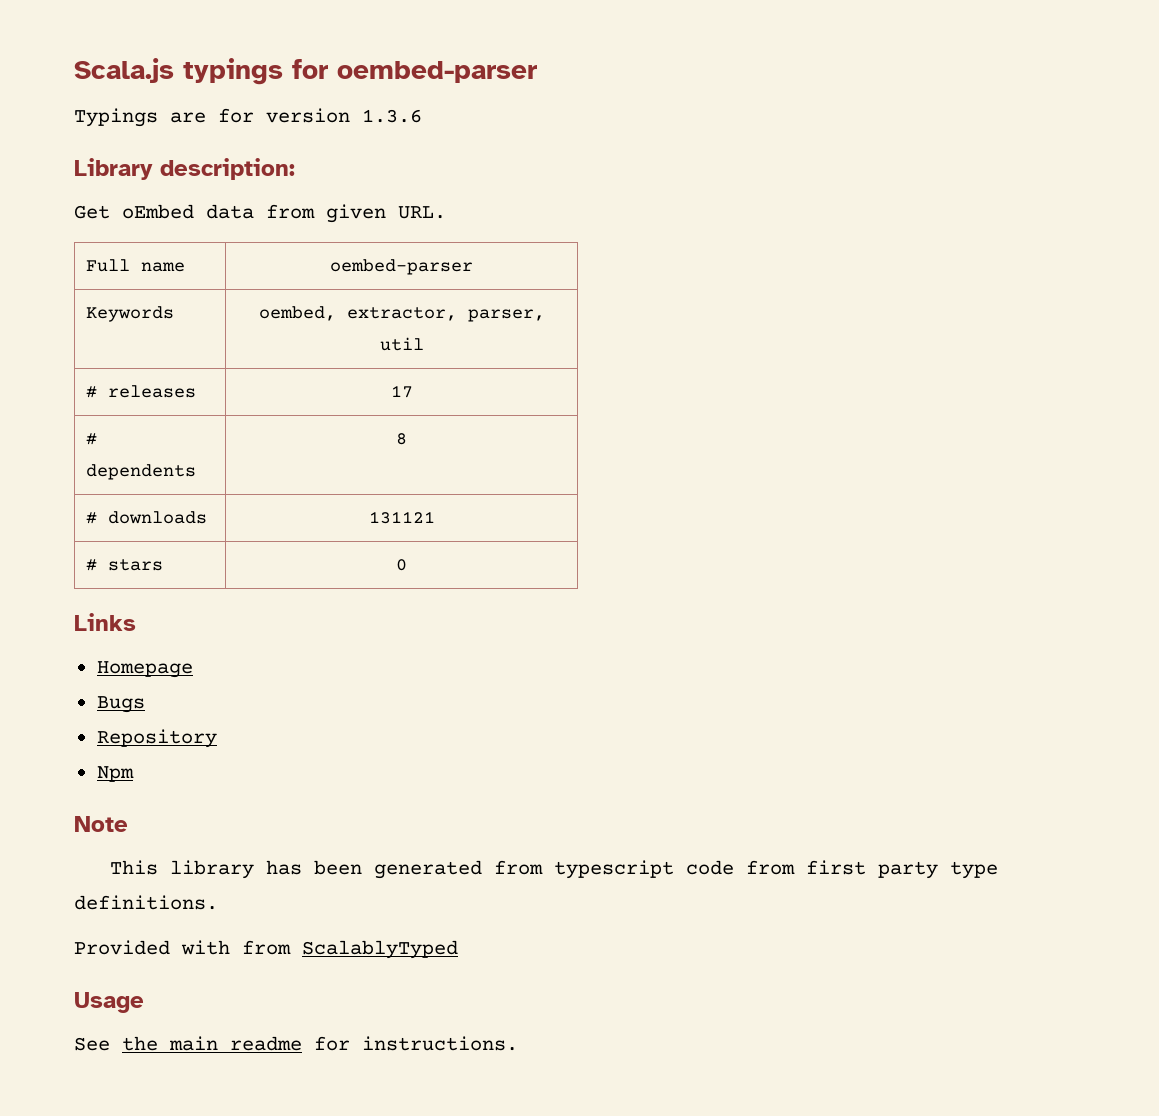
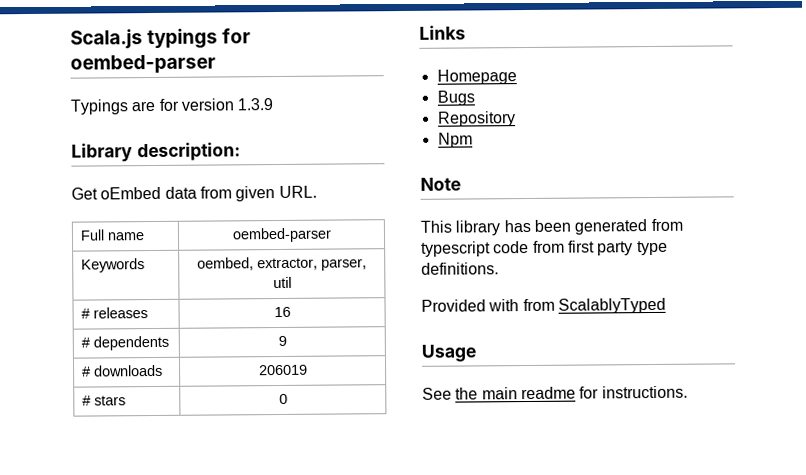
- Typings are for version 1.3.6
+ Typings are for version 1.3.9
- # releases | 17
+ # releases | 16
- # dependents | 8
+ # dependents | 9
- # downloads | 131121
+ # downloads | 206019

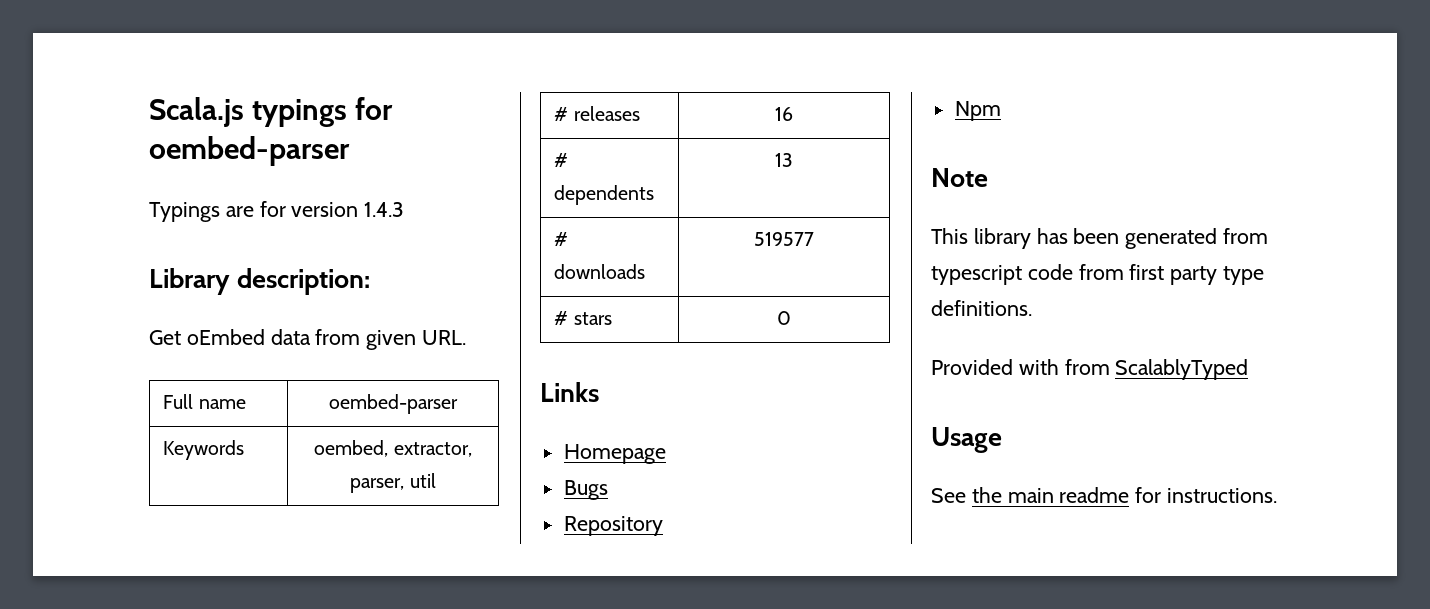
- Typings are for version 1.3.9
+ Typings are for version 1.4.3
- # dependents | 9
+ # dependents | 13
- # downloads | 206019
+ # downloads | 519577

